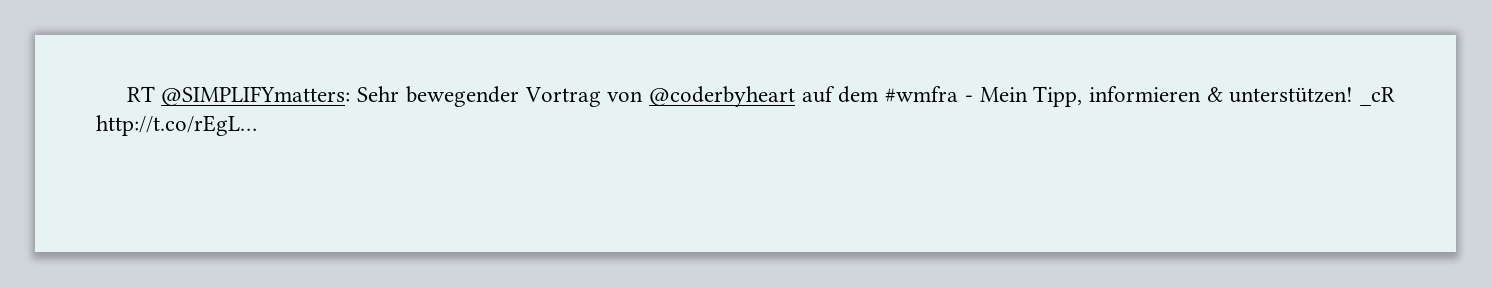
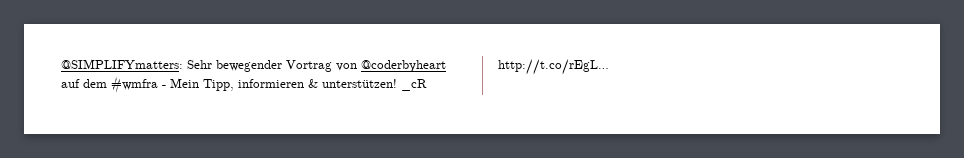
- RT @SIMPLIFYmatters: Sehr bewegender Vortrag von @coderbyheart auf dem #wmfra - Mein Tipp, informieren & unterstützen!
+ @SIMPLIFYmatters: Sehr bewegender Vortrag von @coderbyheart auf dem #wmfra - Mein Tipp, informieren & unterstützen!

